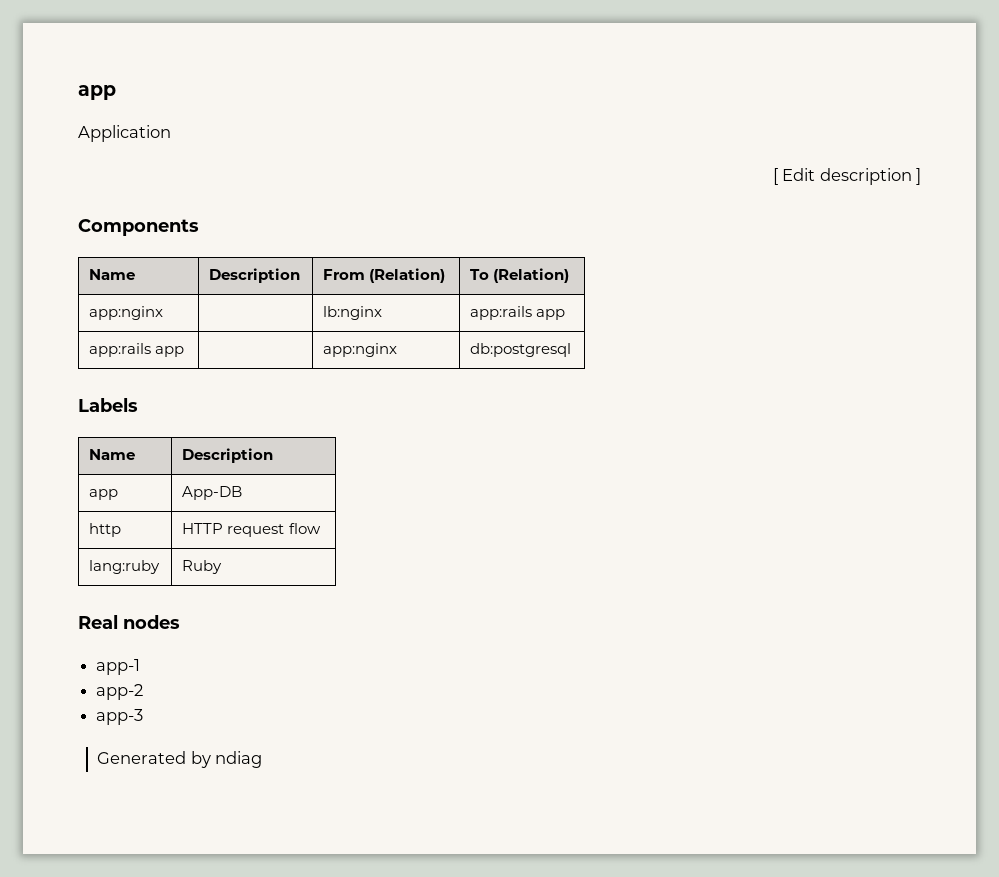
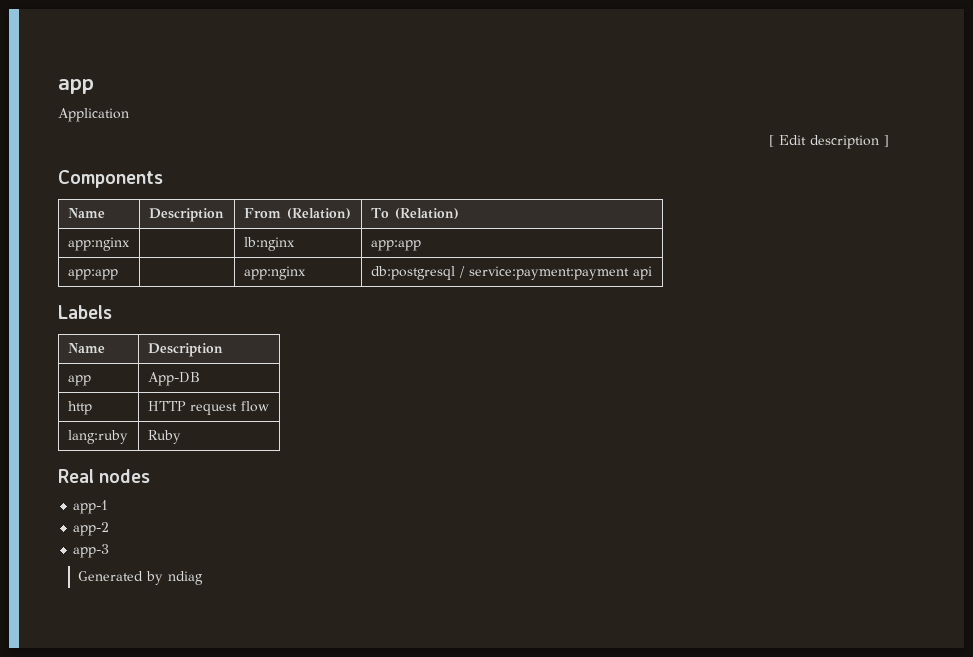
- app:nginx | | lb:nginx | app:rails app
- app:rails app | | app:nginx | db:postgresql
+ app:nginx | | lb:nginx | app:app
+ app:app | | app:nginx | db:postgresql / service:payment:payment api

